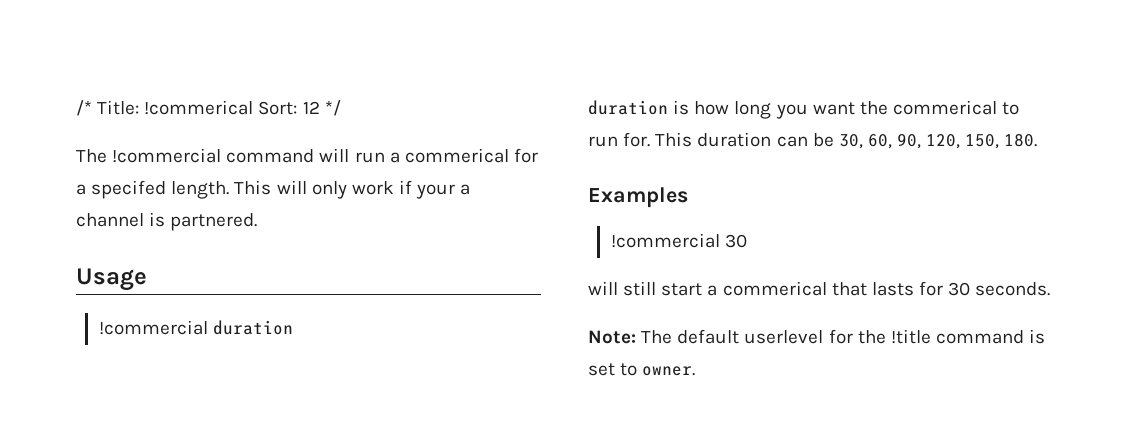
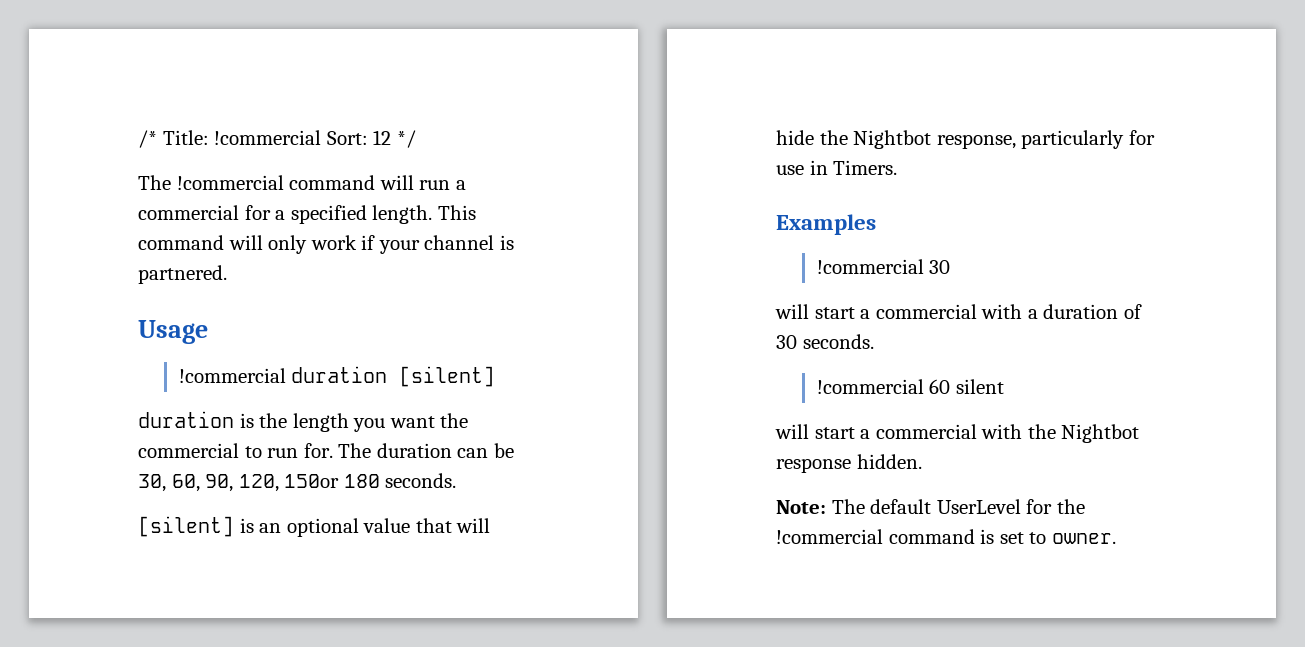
- /* Title: !commerical Sort: 12 */
+ /* Title: !commercial Sort: 12 */
- The !commercial command will run a commerical for a specifed length.
+ The !commercial command will run a commercial for a specified length.
- This will only work if your a channel is partnered.
+ This command will only work if your channel is partnered.
- !commercial duration
+ !commercial duration [silent]
- duration is how long you want the commerical to run for.
+ duration is the length you want the commercial to run for.
- This duration can be 30, 60, 90, 120, 150, 180.
+ The duration can be 30, 60, 90, 120, 150or 180 seconds.
+ [silent] is an optional value that will hide the Nightbot response, particularly for use in Timers.
- will still start a commerical that lasts for 30 seconds.
+ will start a commercial with a duration of 30 seconds.
+ !commercial 60 silent
+ will start a commercial with the Nightbot response hidden.
- Note: The default userlevel for the !title command is set to owner.
+ Note: The default UserLevel for the !commercial command is set to owner.

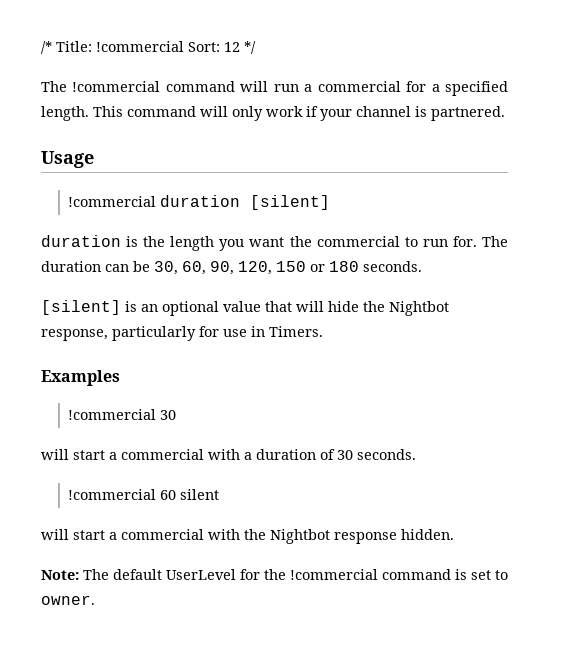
- The duration can be 30, 60, 90, 120, 150or 180 seconds.
+ The duration can be 30, 60, 90, 120, 150 or 180 seconds.

